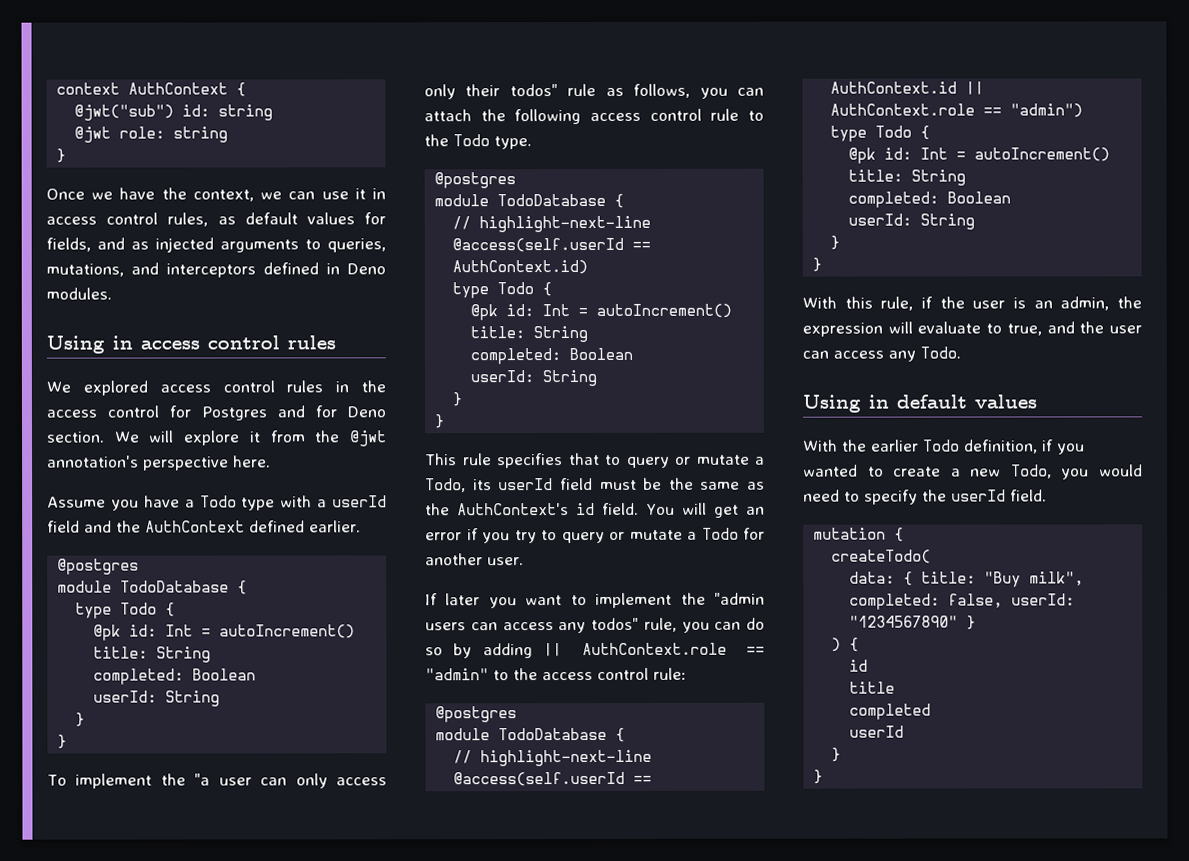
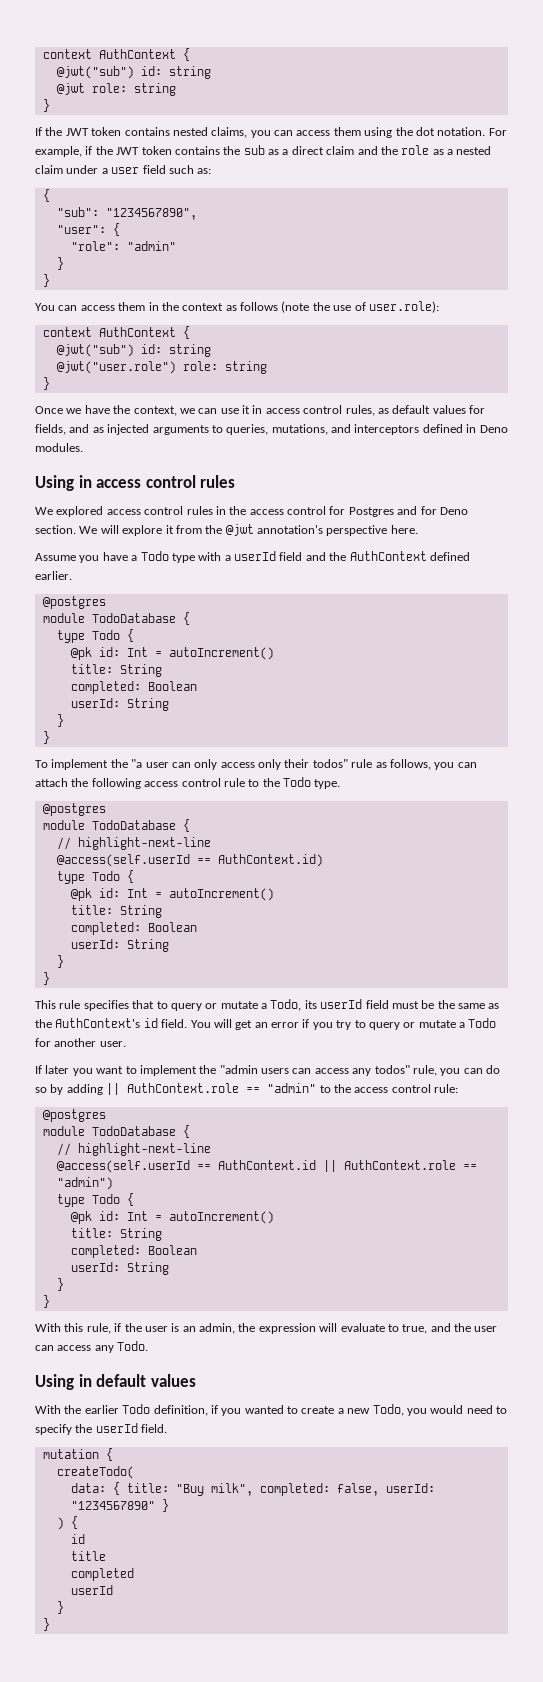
+ If the JWT token contains nested claims, you can access them using the dot notation. For example, if the JWT token contains the sub as a direct claim and the role as a nested claim under a user field such as:
+ {
+ "sub": "1234567890",
+ "user": {
+ "role": "admin"
+ }
+ }
+ You can access them in the context as follows (note the use of user.role):
+ context AuthContext {
+ @jwt("sub") id: string
+ @jwt("user.role") role: string
+ }

